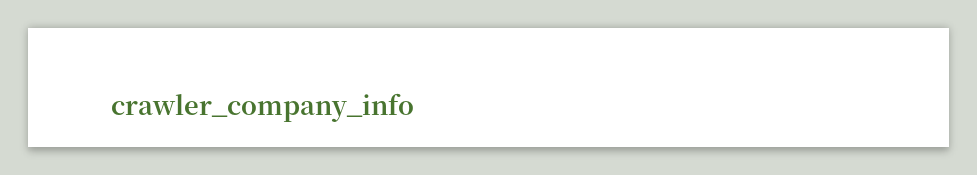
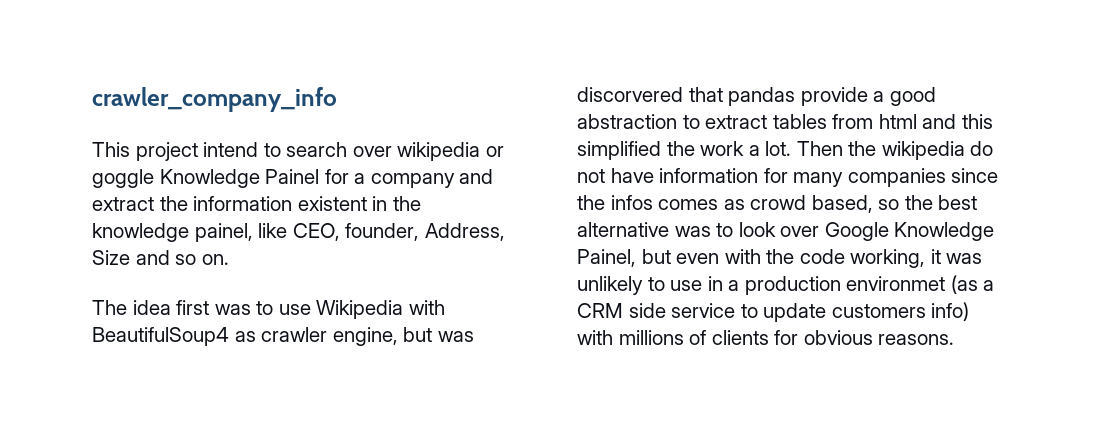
+ This project intend to search over wikipedia or goggle Knowledge Painel for a company and extract the information existent in the knowledge painel, like CEO, founder, Address, Size and so on.
+ The idea first was to use Wikipedia with BeautifulSoup4 as crawler engine, but was discorvered that pandas provide a good abstraction to extract tables from html and this simplified the work a lot. Then the wikipedia do not have information for many companies since the infos comes as crowd based, so the best alternative was to look over Google Knowledge Painel, but even with the code working, it was unlikely to use in a production environmet (as a CRM side service to update customers info) with millions of clients for obvious reasons.

